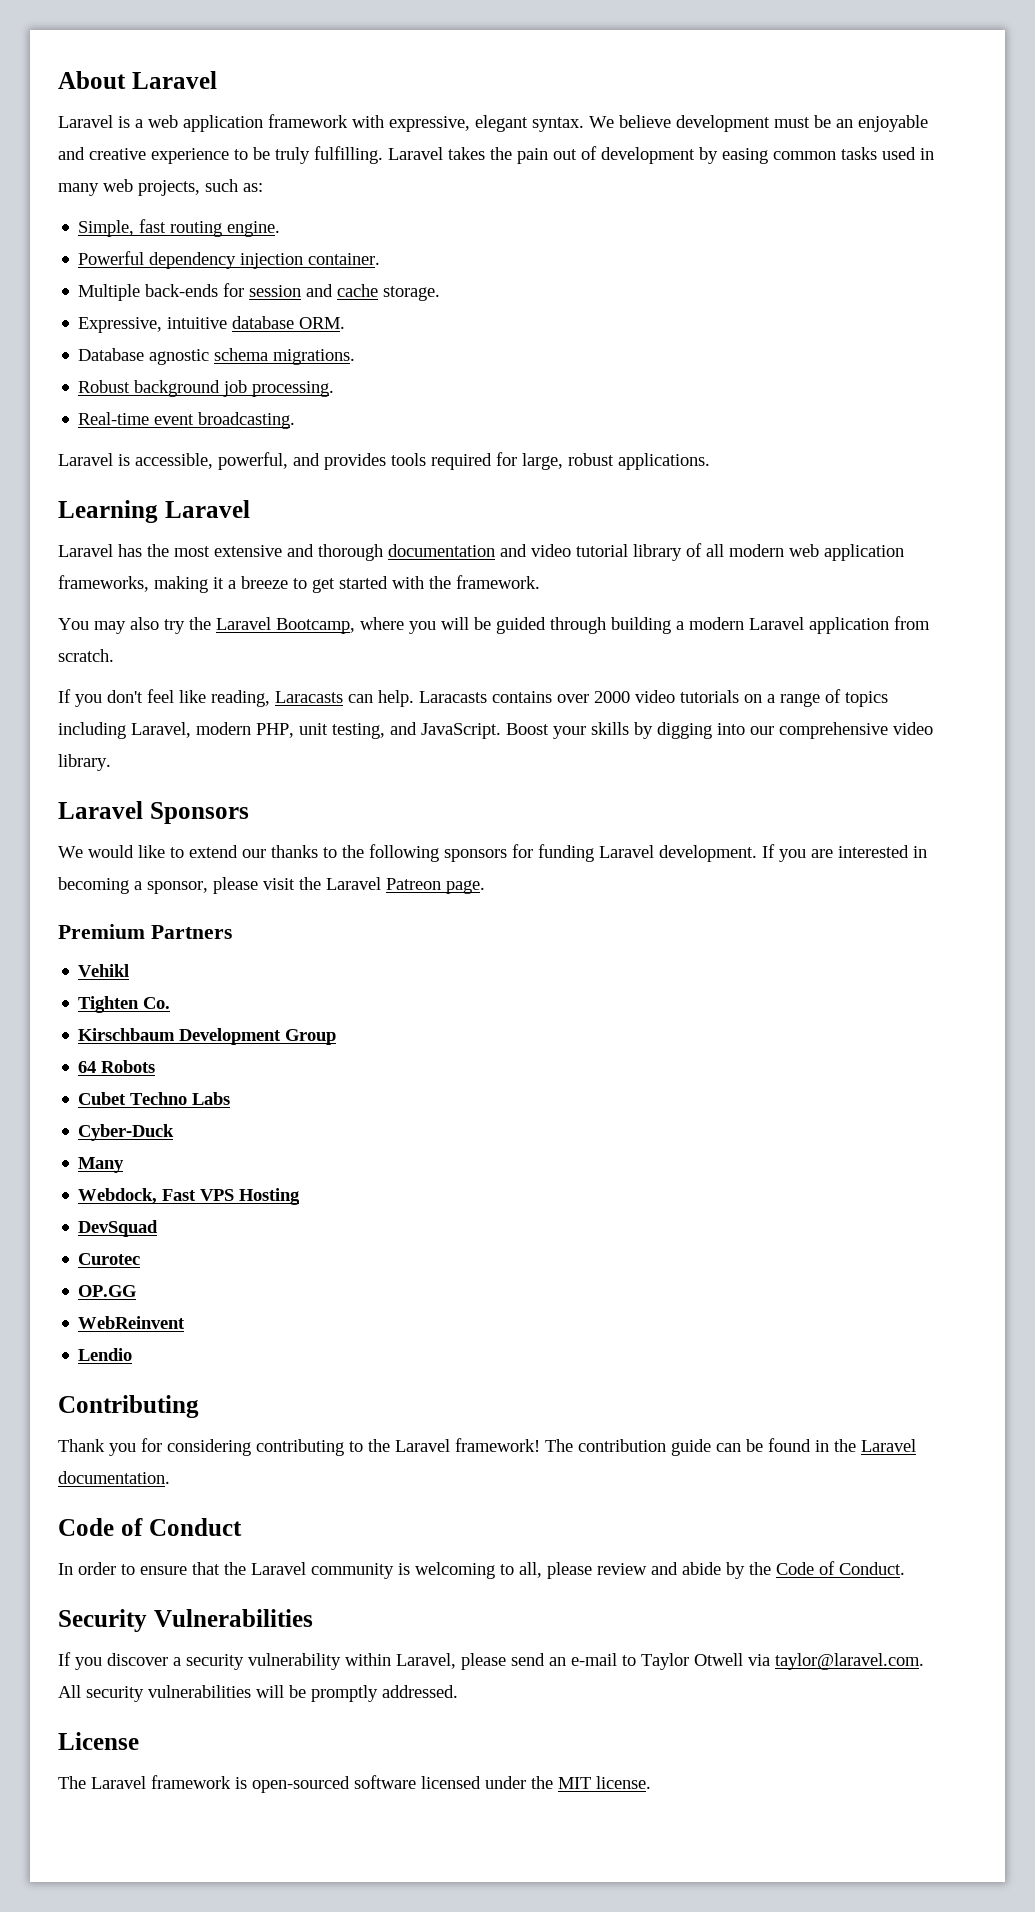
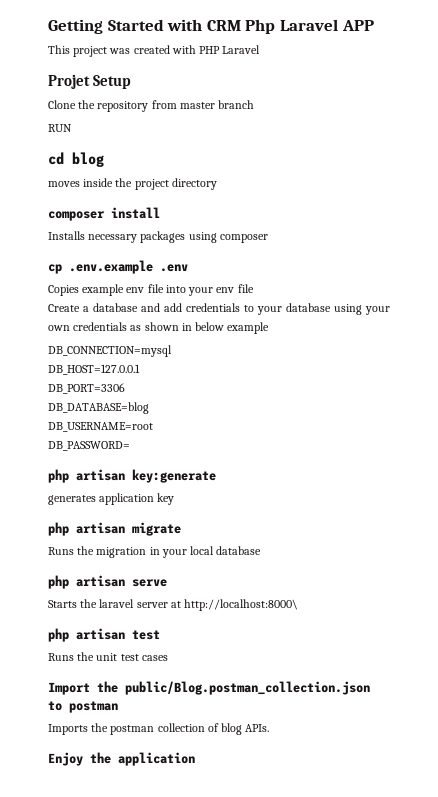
- About Laravel
- Laravel is a web application framework with expressive, elegant syntax. We believe development must be an enjoyable and creative experience to be truly fulfilling. Laravel takes the pain out of development by easing common tasks used in many web projects, such as:
- Simple, fast routing engine.
- Powerful dependency injection container.
- Multiple back-ends for session and cache storage.
- Expressive, intuitive database ORM.
- Database agnostic schema migrations.
- Robust background job processing.
- Real-time event broadcasting.
- Laravel is accessible, powerful, and provides tools required for large, robust applications.
- Learning Laravel
- Laravel has the most extensive and thorough documentation and video tutorial library of all modern web application frameworks, making it a breeze to get started with the framework.
- You may also try the Laravel Bootcamp, where you will be guided through building a modern Laravel application from scratch.
- If you don't feel like reading, Laracasts can help. Laracasts contains over 2000 video tutorials on a range of topics including Laravel, modern PHP, unit testing, and JavaScript. Boost your skills by digging into our comprehensive video library.
- Laravel Sponsors
- We would like to extend our thanks to the following sponsors for funding Laravel development. If you are interested in becoming a sponsor, please visit the Laravel Patreon page.
- Premium Partners
- Vehikl
- Tighten Co.
- Kirschbaum Development Group
- 64 Robots
- Cubet Techno Labs
- Cyber-Duck
- Many
- Webdock, Fast VPS Hosting
- DevSquad
- Curotec
- OP.GG
- WebReinvent
- Lendio
- Contributing
- Thank you for considering contributing to the Laravel framework! The contribution guide can be found in the Laravel documentation.
- Code of Conduct
- In order to ensure that the Laravel community is welcoming to all, please review and abide by the Code of Conduct.
- Security Vulnerabilities
- If you discover a security vulnerability within Laravel, please send an e-mail to Taylor Otwell via taylor@laravel.com. All security vulnerabilities will be promptly addressed.
- License
- The Laravel framework is open-sourced software licensed under the MIT license.
+ Getting Started with CRM Php Laravel APP
+ This project was created with PHP Laravel
+ Projet Setup
+ Clone the repository from master branch
+ RUN
+ cd blog
+ moves inside the project directory
+ composer install
+ Installs necessary packages using composer
+ cp .env.example .env
+ Copies example env file into your env file
+ Create a database and add credentials to your database using your own credentials as shown in below example
+ DB_CONNECTION=mysql
+ DB_HOST=127.0.0.1
+ DB_PORT=3306
+ DB_DATABASE=blog
+ DB_USERNAME=root
+ DB_PASSWORD=
+ php artisan key:generate
+ generates application key
+ php artisan migrate
+ Runs the migration in your local database
+ php artisan serve
+ Starts the laravel server at http://localhost:8000\
+ php artisan test
+ Runs the unit test cases
+ Import the public/Blog.postman_collection.json to postman
+ Imports the postman collection of blog APIs.
+ Enjoy the application

